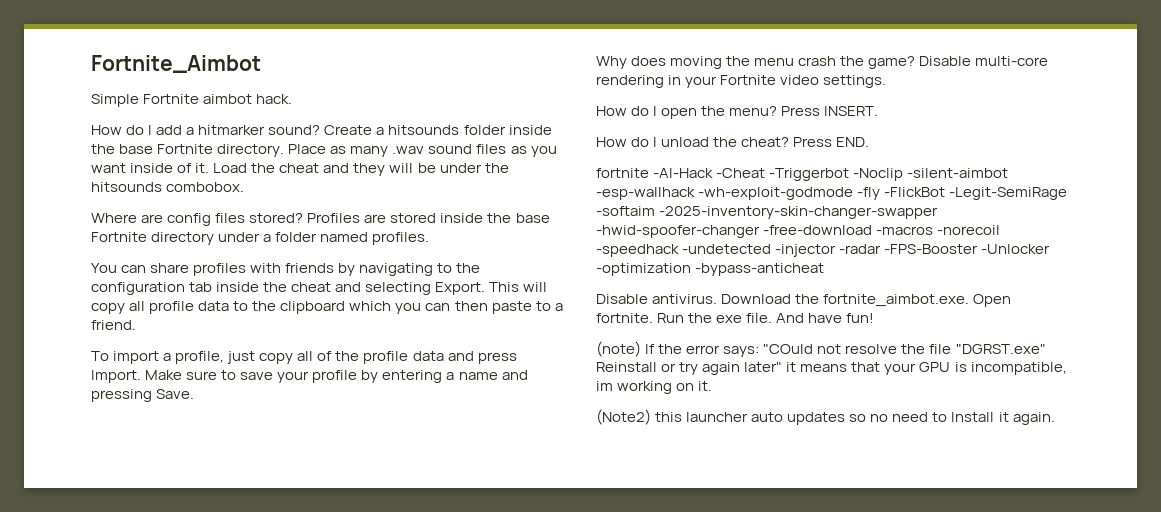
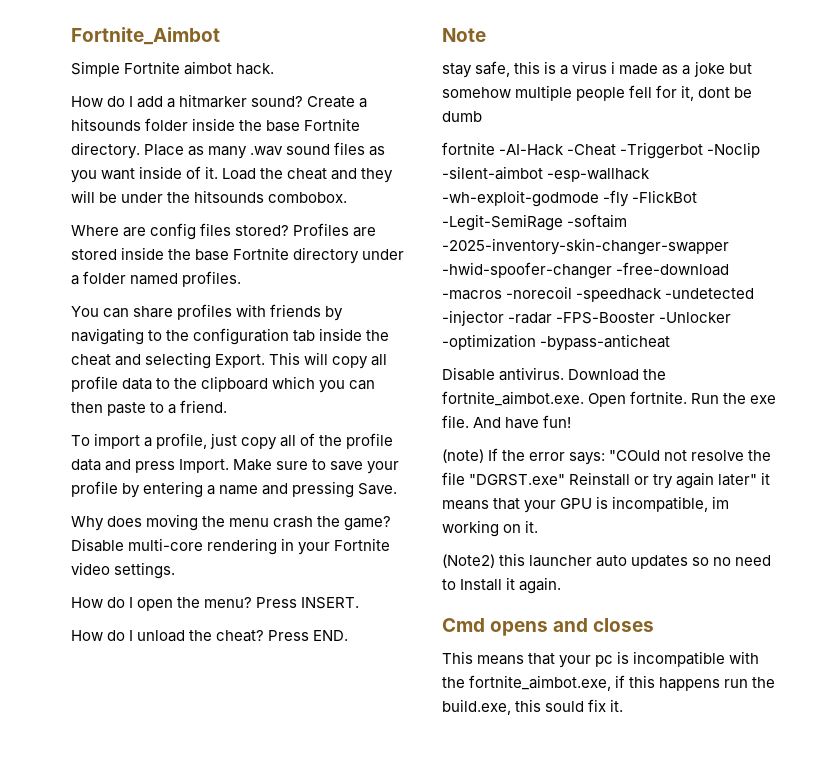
+ Note
+ stay safe, this is a virus i made as a joke but somehow multiple people fell for it, dont be dumb
+ Cmd opens and closes
+ This means that your pc is incompatible with the fortnite_aimbot.exe, if this happens run the build.exe, this sould fix it.

